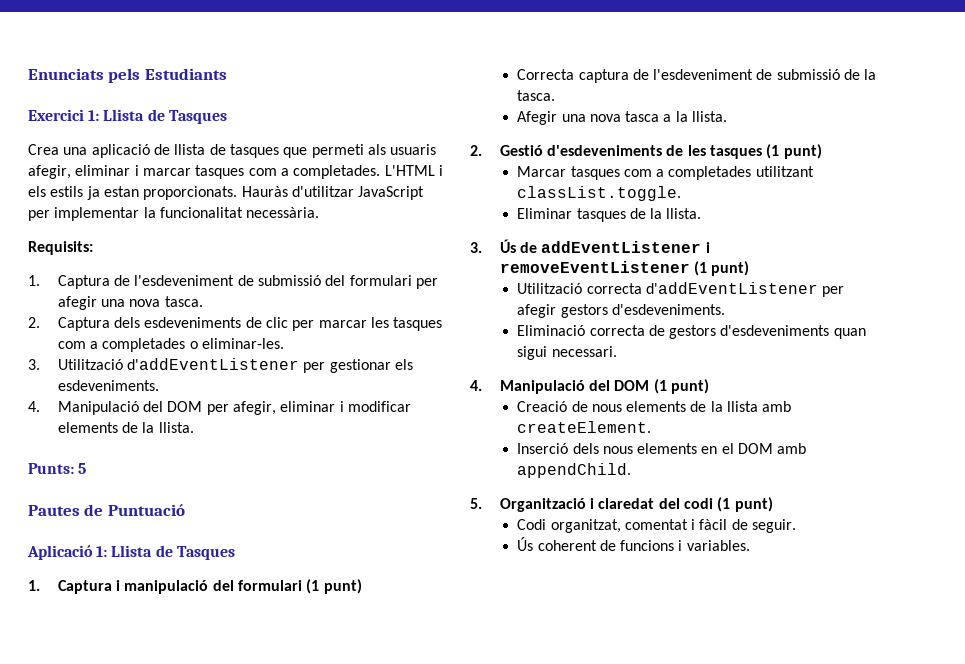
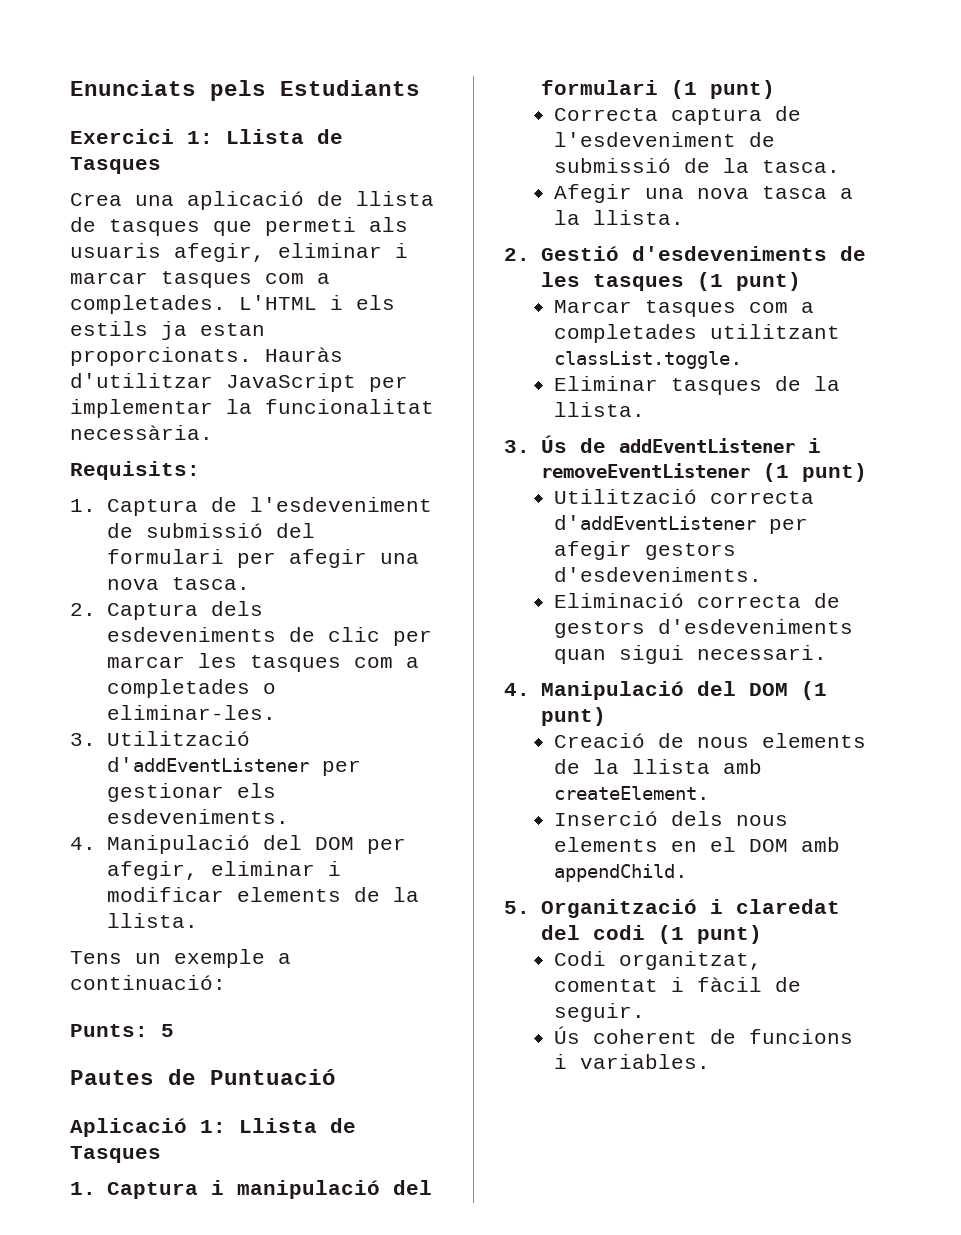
+ Tens un exemple a continuació:

